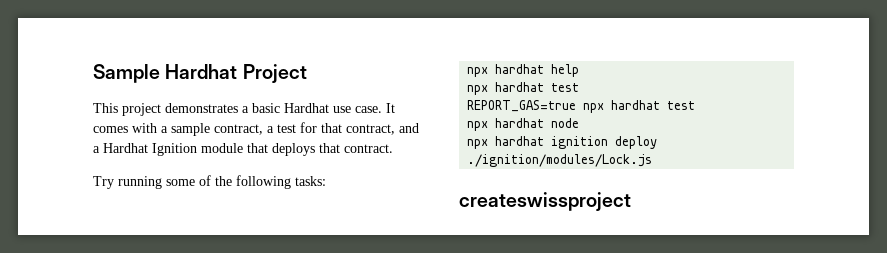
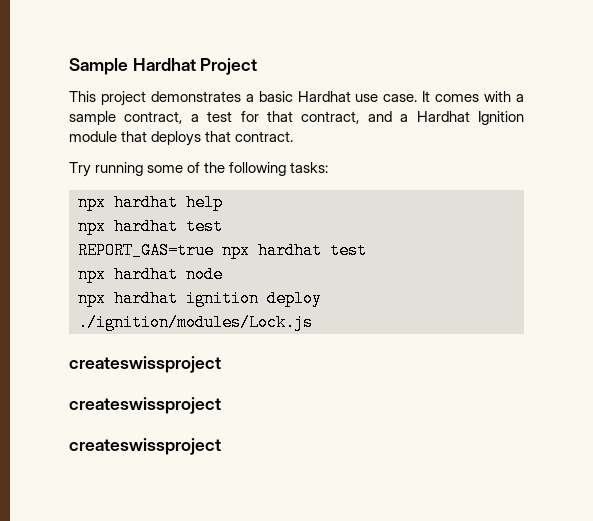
  npx hardhat ignition deploy ./ignition/modules/Lock.js
+ createswissproject
+ createswissproject

